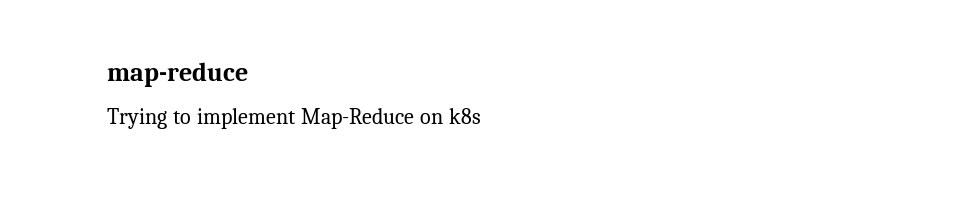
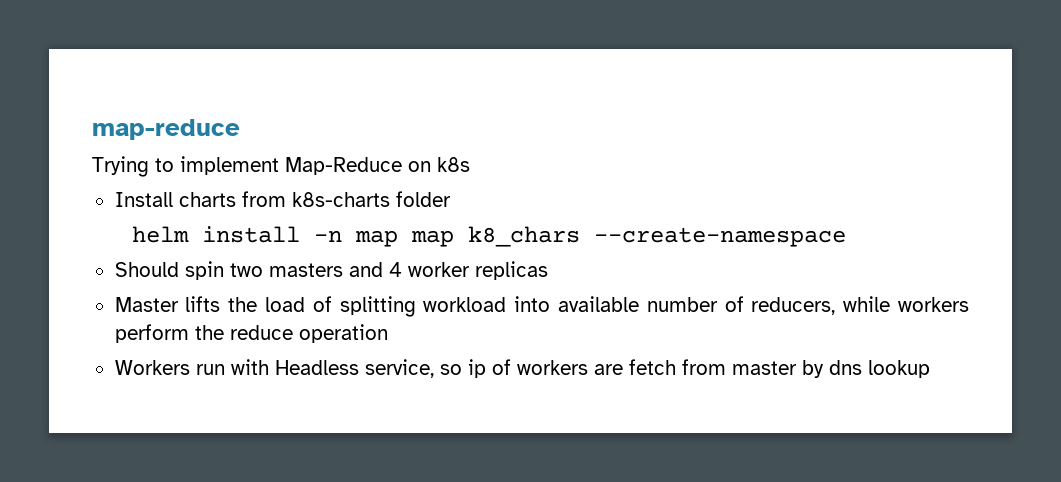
+ Install charts from k8s-charts folder
+ helm install -n map map k8_chars --create-namespace
+ Should spin two masters and 4 worker replicas
+ Master lifts the load of splitting workload into available number of reducers, while workers perform the reduce operation
+ Workers run with Headless service, so ip of workers are fetch from master by dns lookup

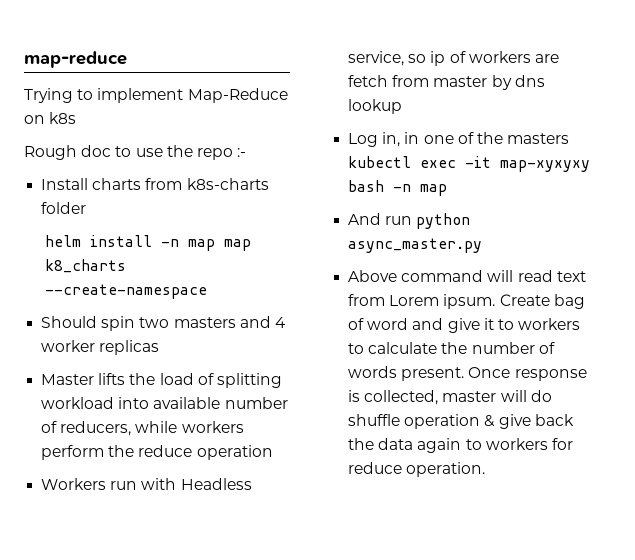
+ Rough doc to use the repo :-
- helm install -n map map k8_chars --create-namespace
+ helm install -n map map k8_charts --create-namespace
+ Log in, in one of the masters kubectl exec -it map-xyxyxy bash -n map
+ And run python async_master.py
+ Above command will read text from Lorem ipsum. Create bag of word and give it to workers to calculate the number of words present. Once response is collected, master will do shuffle operation & give back the data again to workers for reduce operation.

